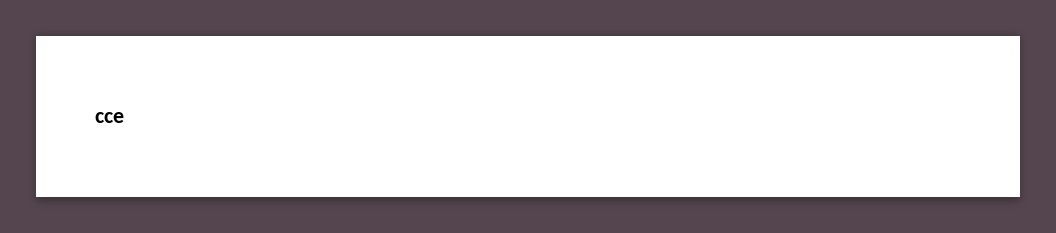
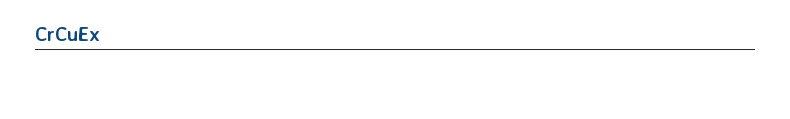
- cce
+ CrCuEx

